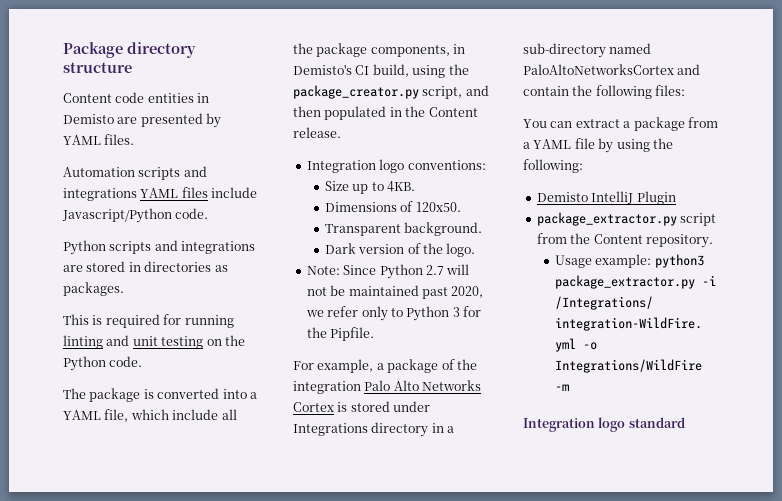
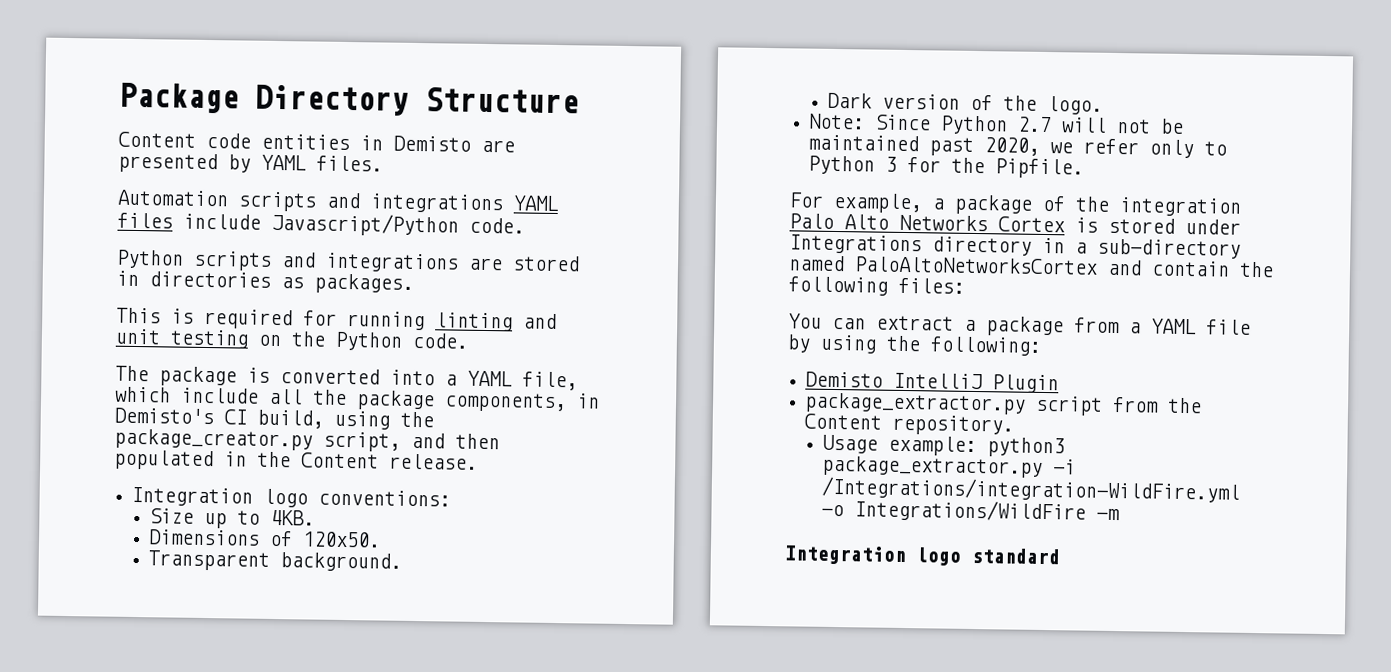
- Package directory structure
+ Package Directory Structure

